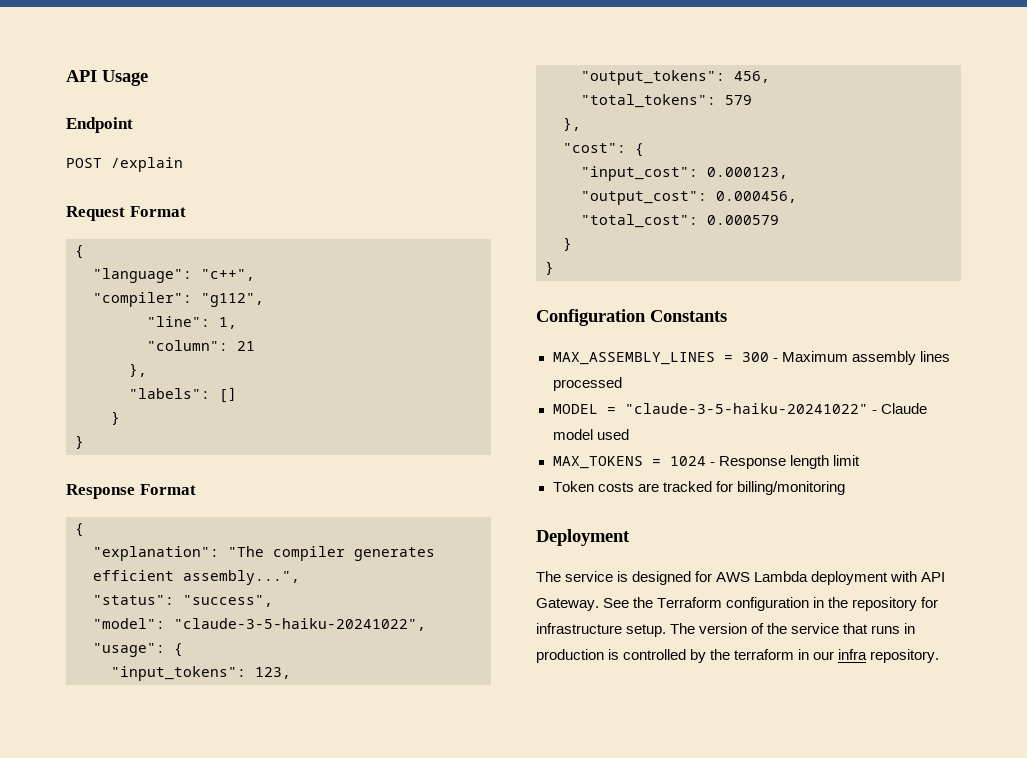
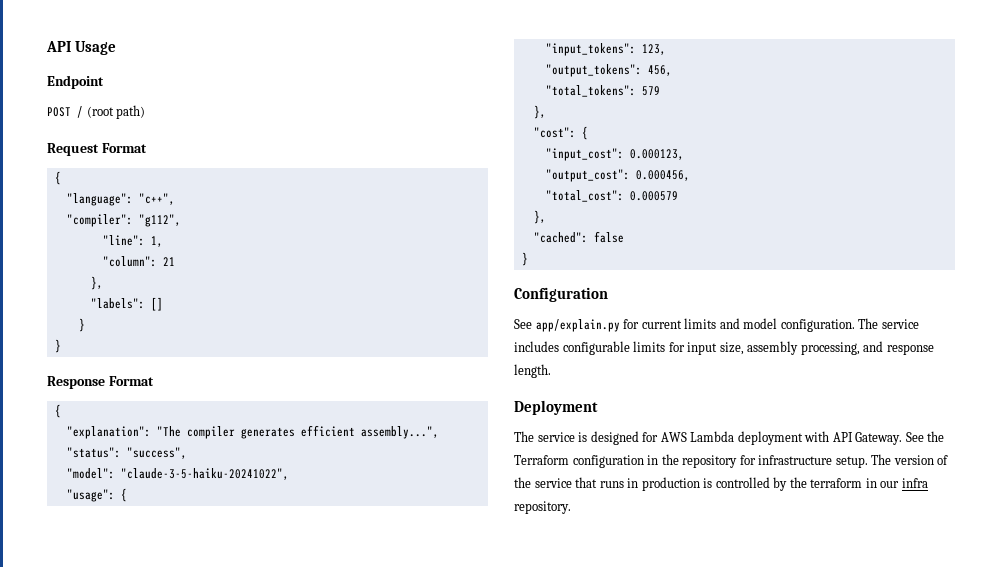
- POST /explain
+ POST / (root path)
  "total_cost": 0.000579
- }
+ },
+ "cached": false
- Configuration Constants
- MAX_ASSEMBLY_LINES = 300 - Maximum assembly lines processed
- MODEL = "claude-3-5-haiku-20241022" - Claude model used
- MAX_TOKENS = 1024 - Response length limit
- Token costs are tracked for billing/monitoring
+ Configuration
+ See app/explain.py for current limits and model configuration. The service includes configurable limits for input size, assembly processing, and response length.

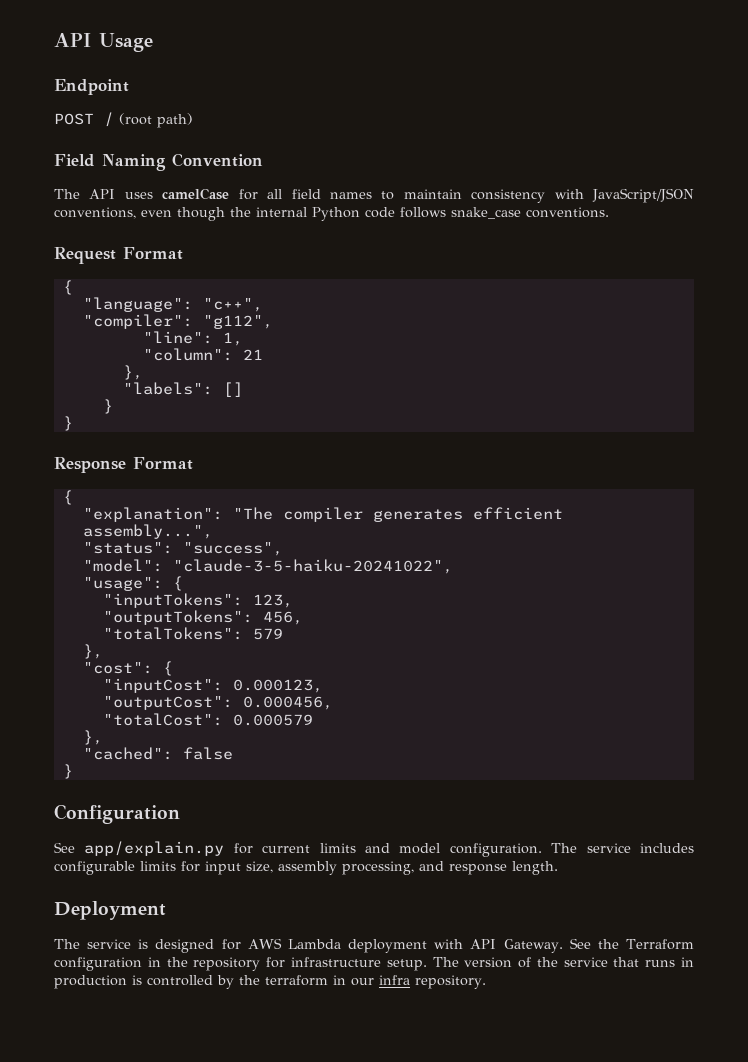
+ Field Naming Convention
+ The API uses camelCase for all field names to maintain consistency with JavaScript/JSON conventions, even though the internal Python code follows snake_case conventions.
- "input_tokens": 123,
+ "inputTokens": 123,
- "output_tokens": 456,
+ "outputTokens": 456,
- "total_tokens": 579
+ "totalTokens": 579
- "input_cost": 0.000123,
+ "inputCost": 0.000123,
- "output_cost": 0.000456,
+ "outputCost": 0.000456,
- "total_cost": 0.000579
+ "totalCost": 0.000579

